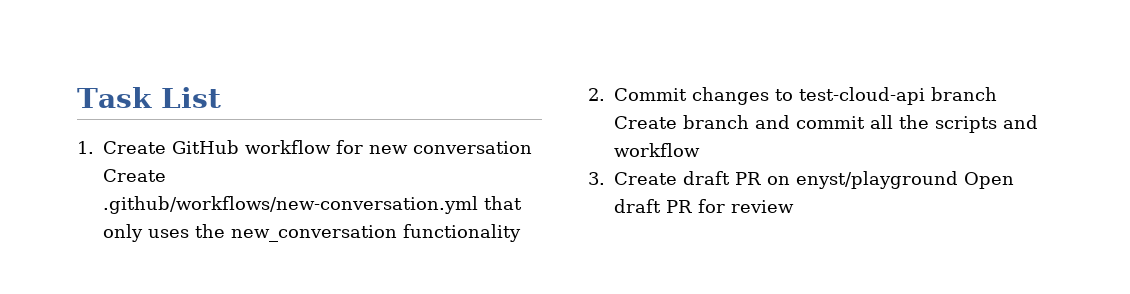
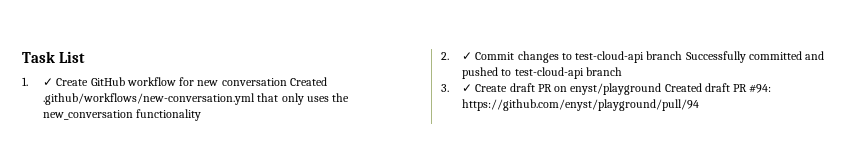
- 1. Create GitHub workflow for new conversation Create .github/workflows/new-conversation.yml that only uses the new_conversation functionality
+ 1. ✓ Create GitHub workflow for new conversation Created .github/workflows/new-conversation.yml that only uses the new_conversation functionality
- 2. Commit changes to test-cloud-api branch Create branch and commit all the scripts and workflow
+ 2. ✓ Commit changes to test-cloud-api branch Successfully committed and pushed to test-cloud-api branch
- 3. Create draft PR on enyst/playground Open draft PR for review
+ 3. ✓ Create draft PR on enyst/playground Created draft PR #94: https://github.com/enyst/playground/pull/94

